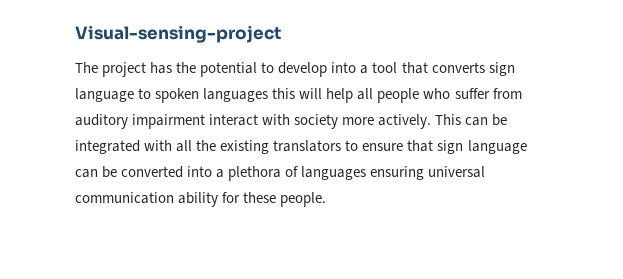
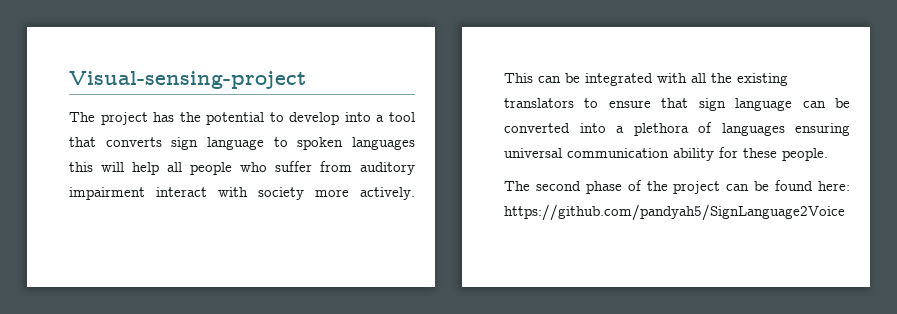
+ The second phase of the project can be found here: https://github.com/pandyah5/SignLanguage2Voice

